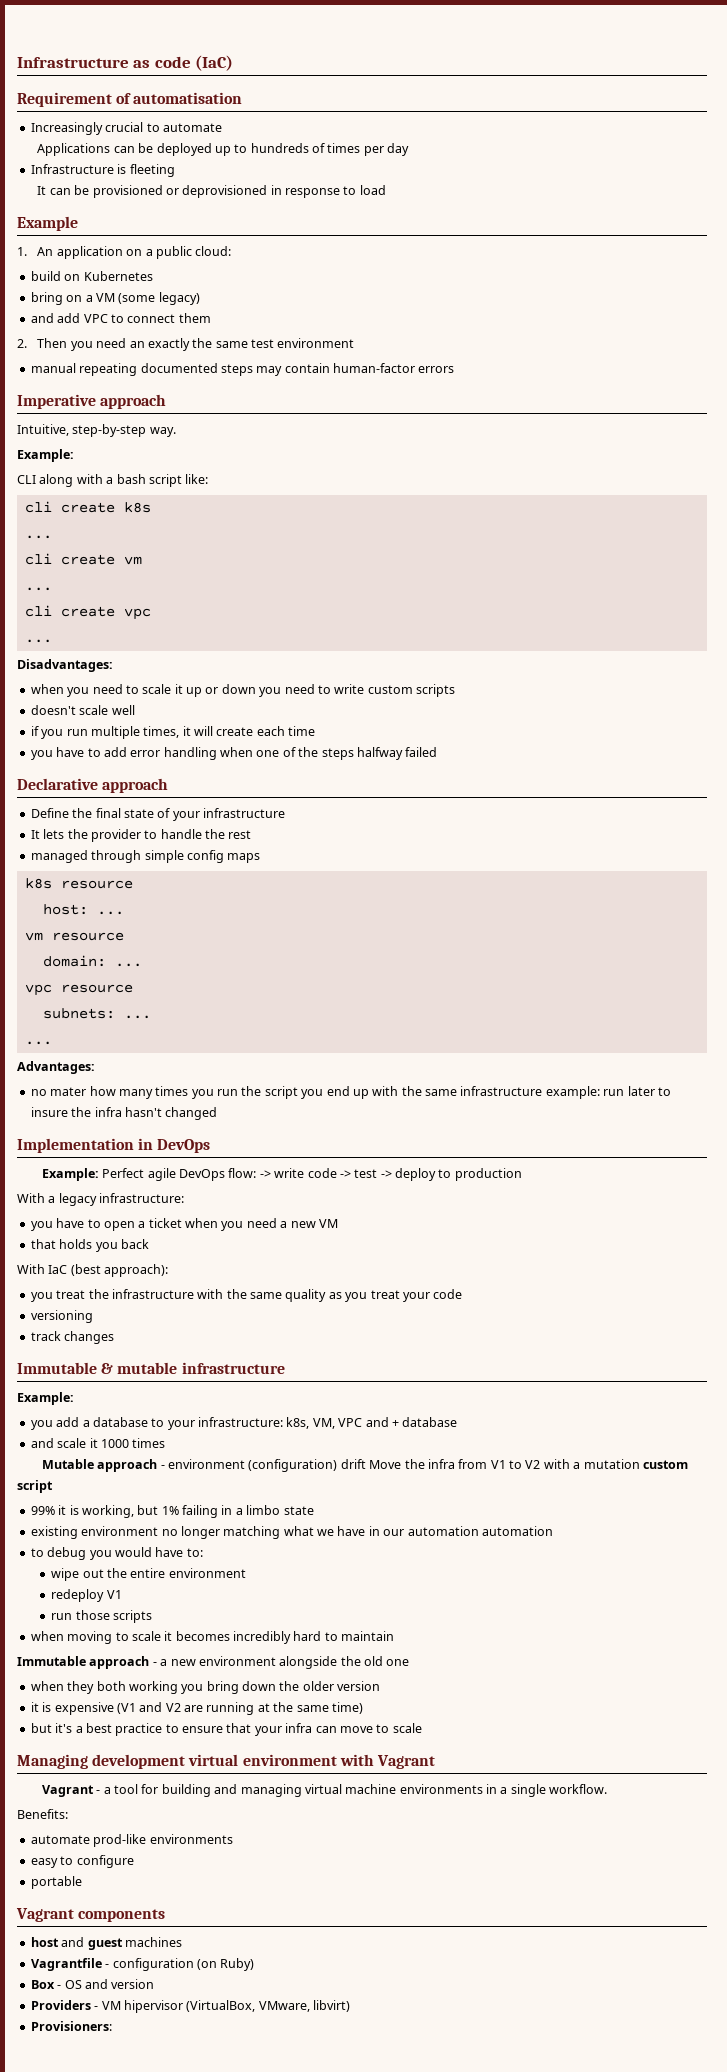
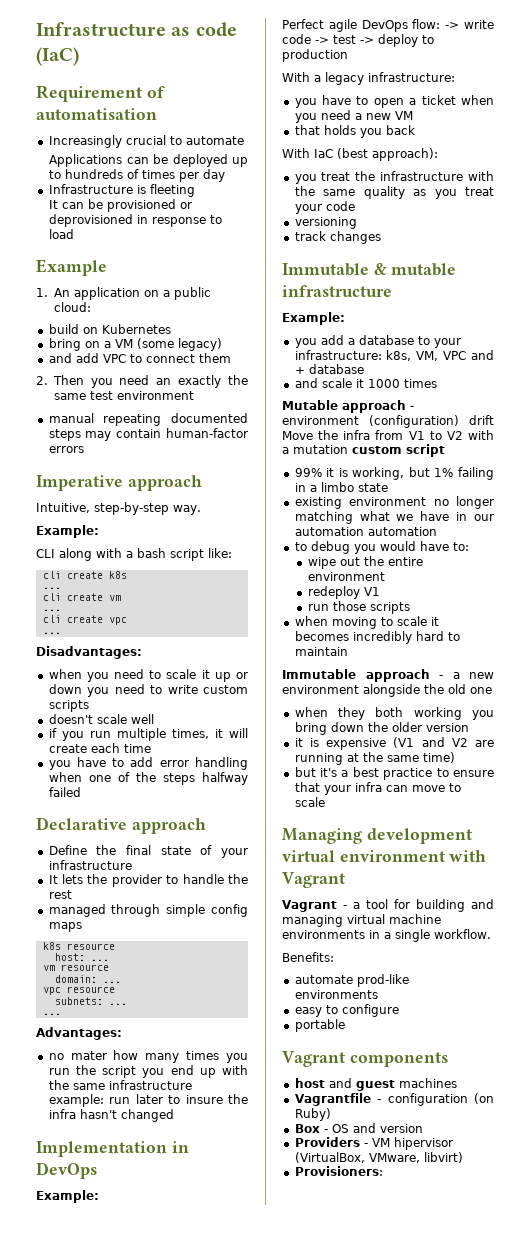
  Implementation in DevOps
- Example: Perfect agile DevOps flow: -> write code -> test -> deploy to production
+ Example:
+ Perfect agile DevOps flow: -> write code -> test -> deploy to production

